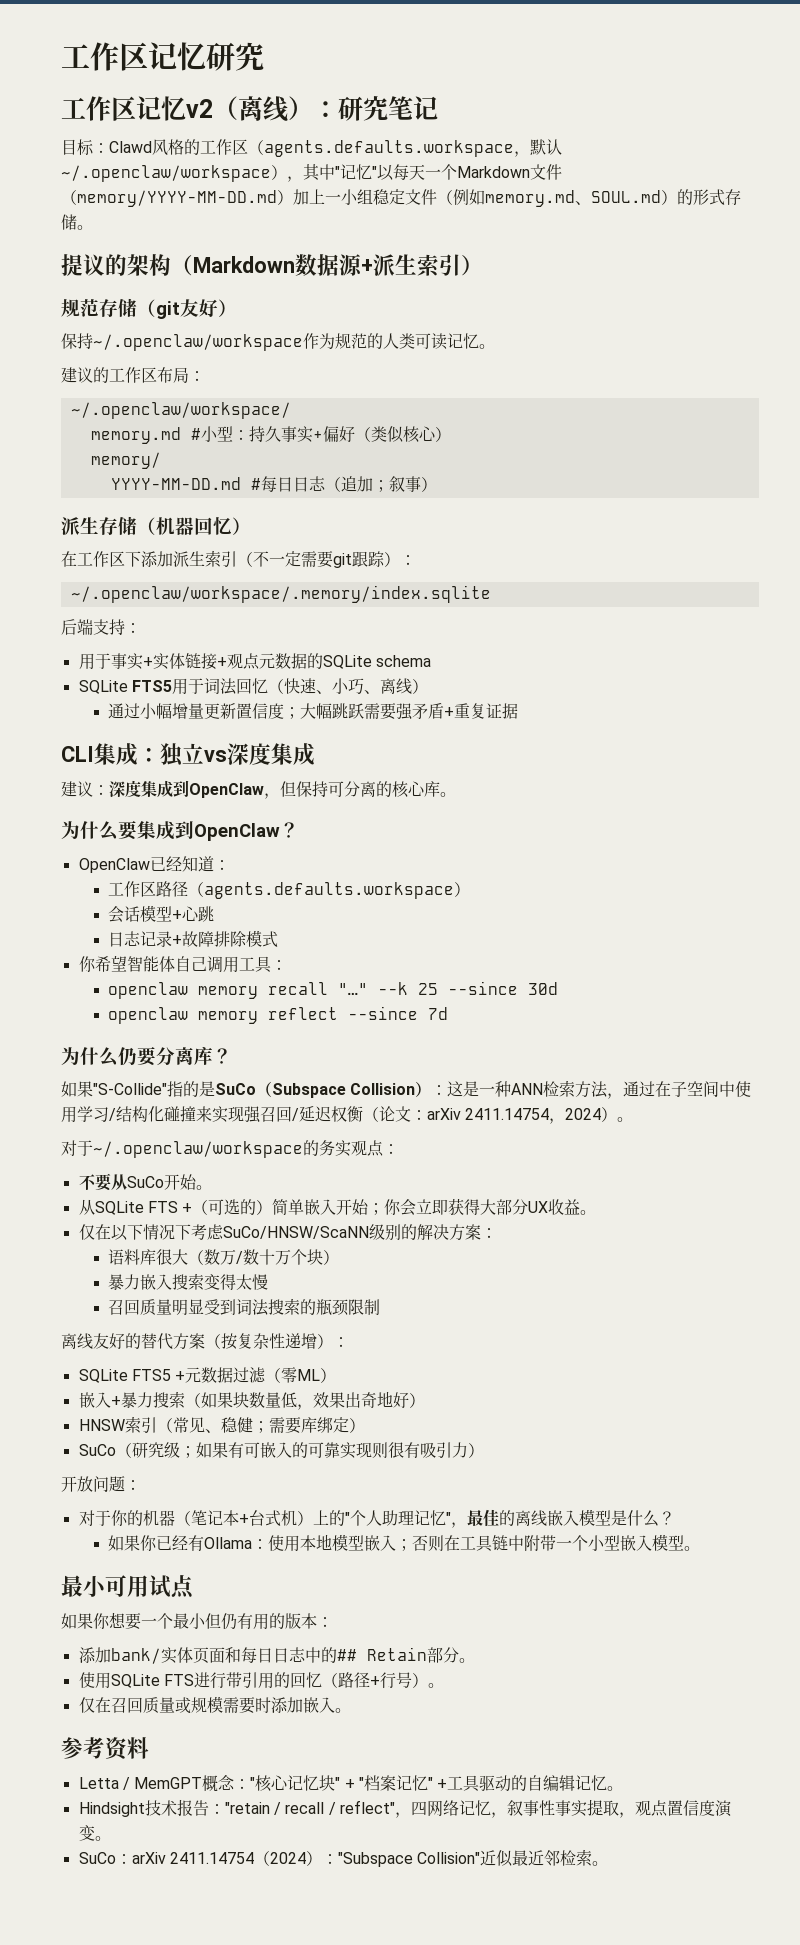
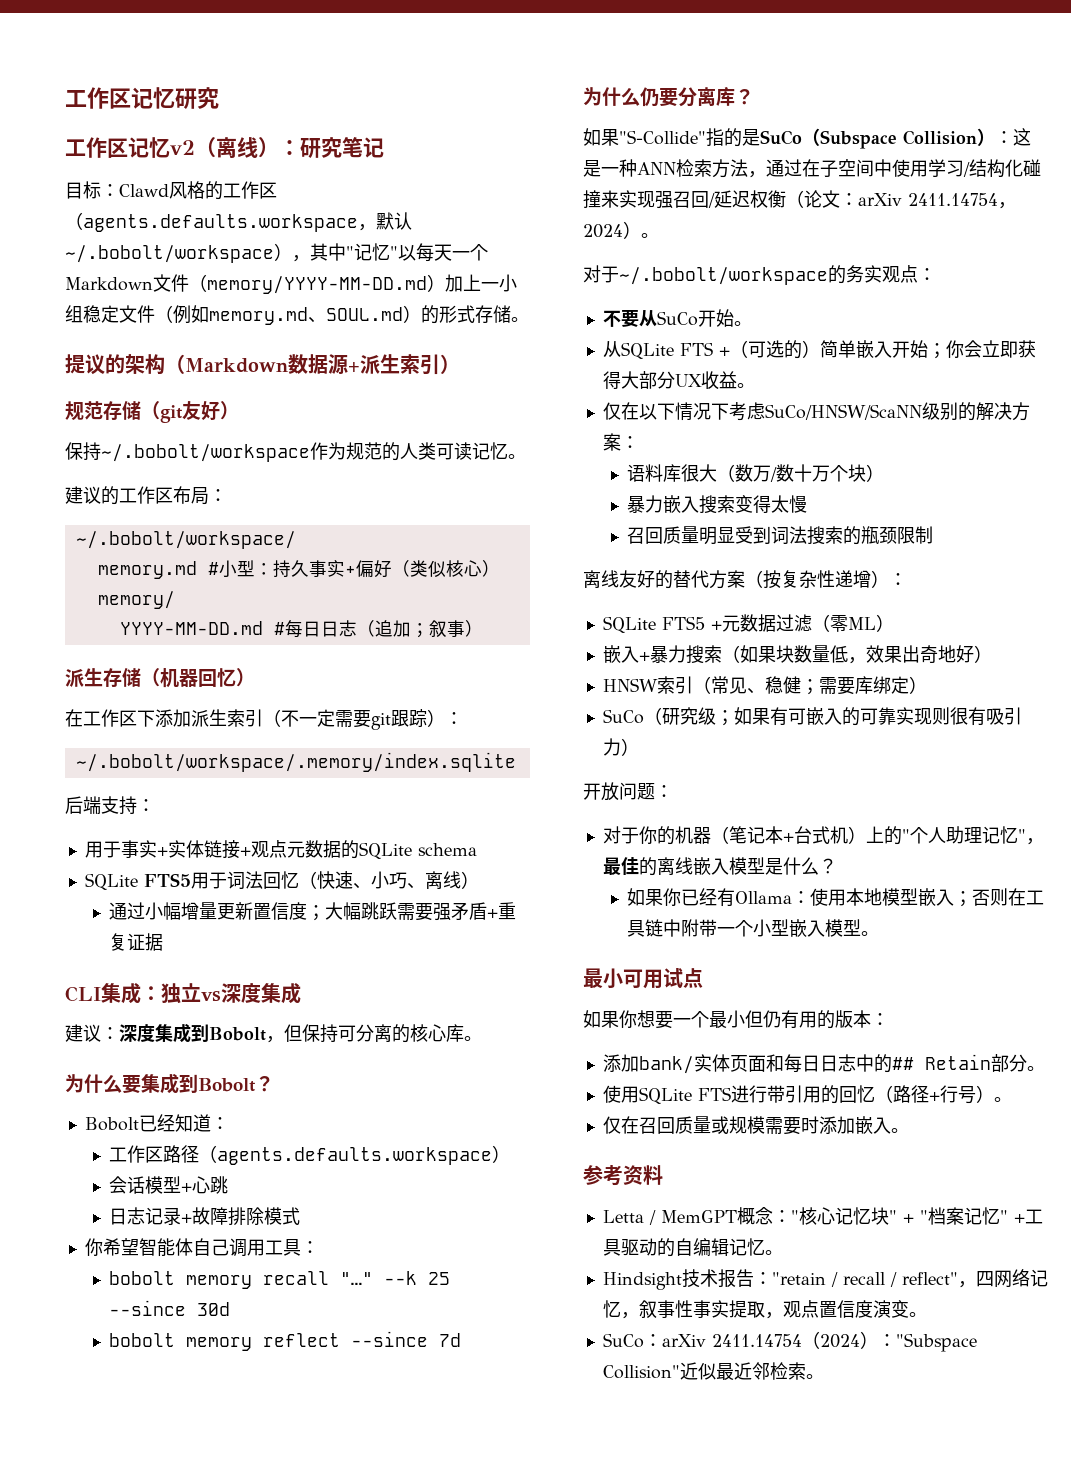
- 目标：Clawd风格的工作区（agents.defaults.workspace，默认~/.openclaw/workspace），其中"记忆"以每天一个Markdown文件（memory/YYYY-MM-DD.md）加上一小组稳定文件（例如memory.md、SOUL.md）的形式存储。
+ 目标：Clawd风格的工作区（agents.defaults.workspace，默认~/.bobolt/workspace），其中"记忆"以每天一个Markdown文件（memory/YYYY-MM-DD.md）加上一小组稳定文件（例如memory.md、SOUL.md）的形式存储。
- 保持~/.openclaw/workspace作为规范的人类可读记忆。
+ 保持~/.bobolt/workspace作为规范的人类可读记忆。
- ~/.openclaw/workspace/
+ ~/.bobolt/workspace/
- ~/.openclaw/workspace/.memory/index.sqlite
+ ~/.bobolt/workspace/.memory/index.sqlite
- 建议：深度集成到OpenClaw，但保持可分离的核心库。
+ 建议：深度集成到Bobolt，但保持可分离的核心库。
- 为什么要集成到OpenClaw？
- OpenClaw已经知道：
+ 为什么要集成到Bobolt？
+ Bobolt已经知道：
- openclaw memory recall "…"
+ bobolt memory recall "…"
- openclaw memory reflect --since 7d
+ bobolt memory reflect --since 7d
- 对于~/.openclaw/workspace的务实观点：
+ 对于~/.bobolt/workspace的务实观点：

